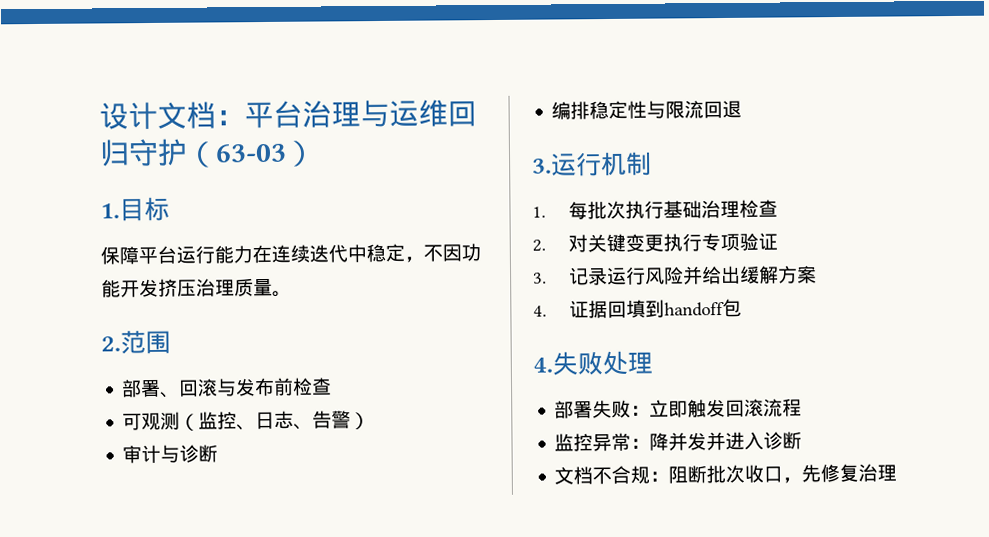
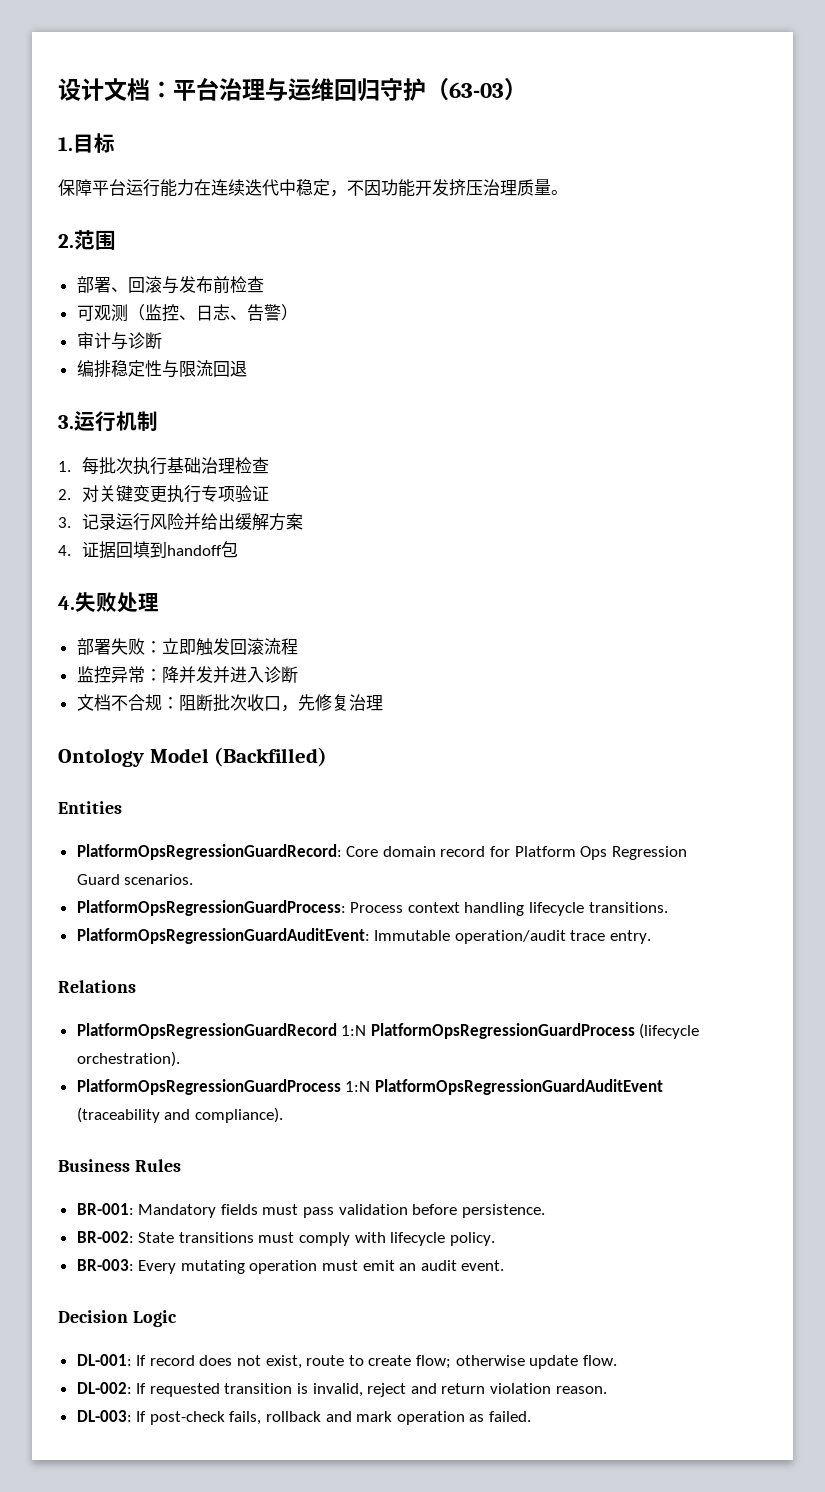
+ Ontology Model (Backfilled)
+ Entities
+ PlatformOpsRegressionGuardRecord: Core domain record for Platform Ops Regression Guard scenarios.
+ PlatformOpsRegressionGuardProcess: Process context handling lifecycle transitions.
+ PlatformOpsRegressionGuardAuditEvent: Immutable operation/audit trace entry.
+ Relations
+ PlatformOpsRegressionGuardRecord 1:N PlatformOpsRegressionGuardProcess (lifecycle orchestration).
+ PlatformOpsRegressionGuardProcess 1:N PlatformOpsRegressionGuardAuditEvent (traceability and compliance).
+ Business Rules
+ BR-001: Mandatory fields must pass validation before persistence.
+ BR-002: State transitions must comply with lifecycle policy.
+ BR-003: Every mutating operation must emit an audit event.
+ Decision Logic
+ DL-001: If record does not exist, route to create flow; otherwise update flow.
+ DL-002: If requested transition is invalid, reject and return violation reason.
+ DL-003: If post-check fails, rollback and mark operation as failed.

